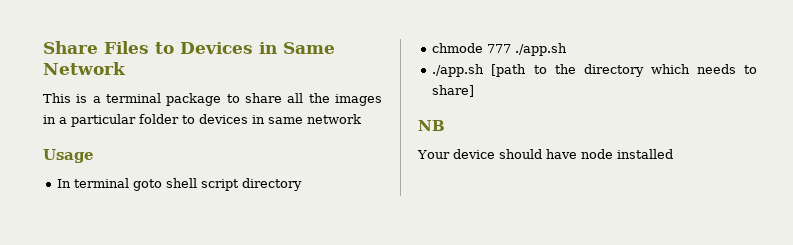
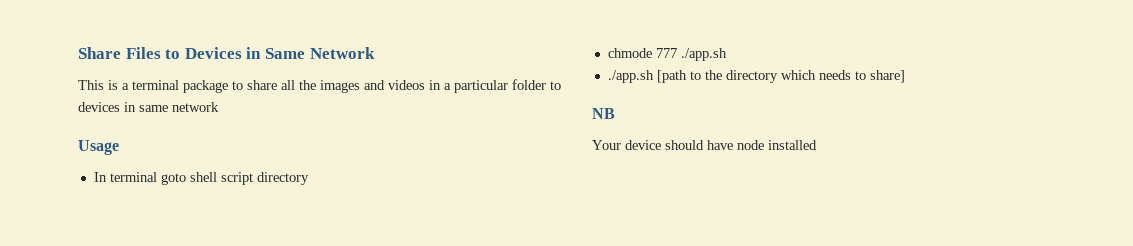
- This is a terminal package to share all the images in a particular folder to devices in same network
+ This is a terminal package to share all the images and videos in a particular folder to devices in same network

